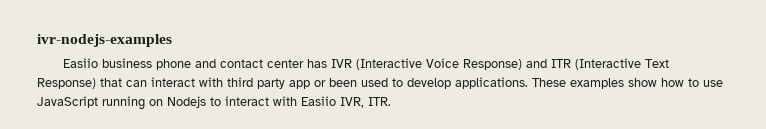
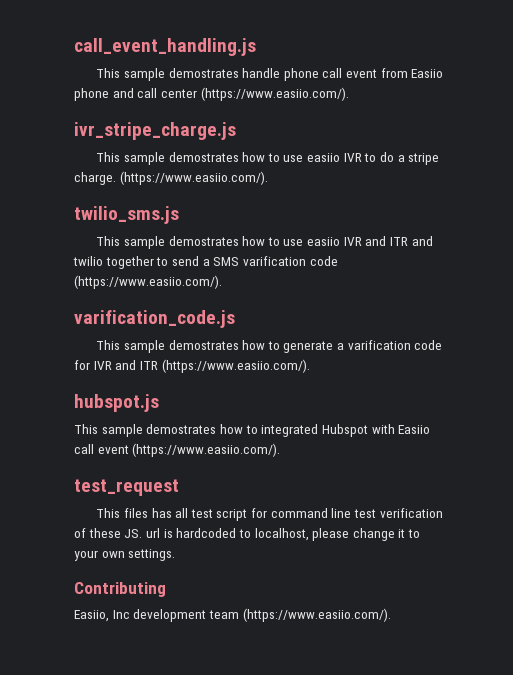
- ivr-nodejs-examples
- Easiio business phone and contact center has IVR (Interactive Voice Response) and ITR (Interactive Text Response) that can interact with third party app or been used to develop applications. These examples show how to use JavaScript running on Nodejs to interact with Easiio IVR, ITR.
+ call_event_handling.js
+ This sample demostrates handle phone call event from Easiio phone and call center (https://www.easiio.com/).
+ ivr_stripe_charge.js
+ This sample demostrates how to use easiio IVR to do a stripe charge. (https://www.easiio.com/).
+ twilio_sms.js
+ This sample demostrates how to use easiio IVR and ITR and twilio together to send a SMS varification code (https://www.easiio.com/).
+ varification_code.js
+ This sample demostrates how to generate a varification code for IVR and ITR (https://www.easiio.com/).
+ hubspot.js
+ This sample demostrates how to integrated Hubspot with Easiio call event (https://www.easiio.com/).
+ test_request
+ This files has all test script for command line test verification of these JS. url is hardcoded to localhost, please change it to your own settings.
+ Contributing
+ Easiio, Inc development team (https://www.easiio.com/).

